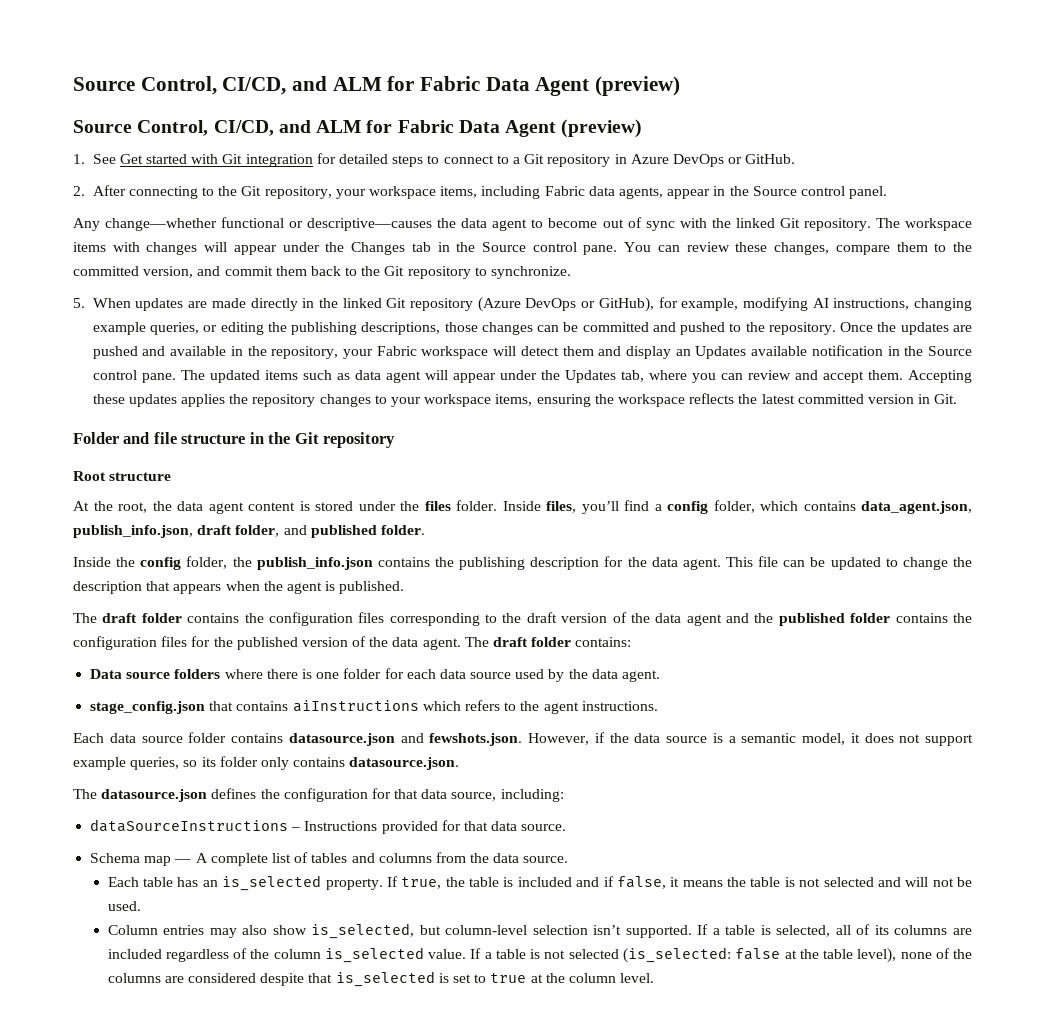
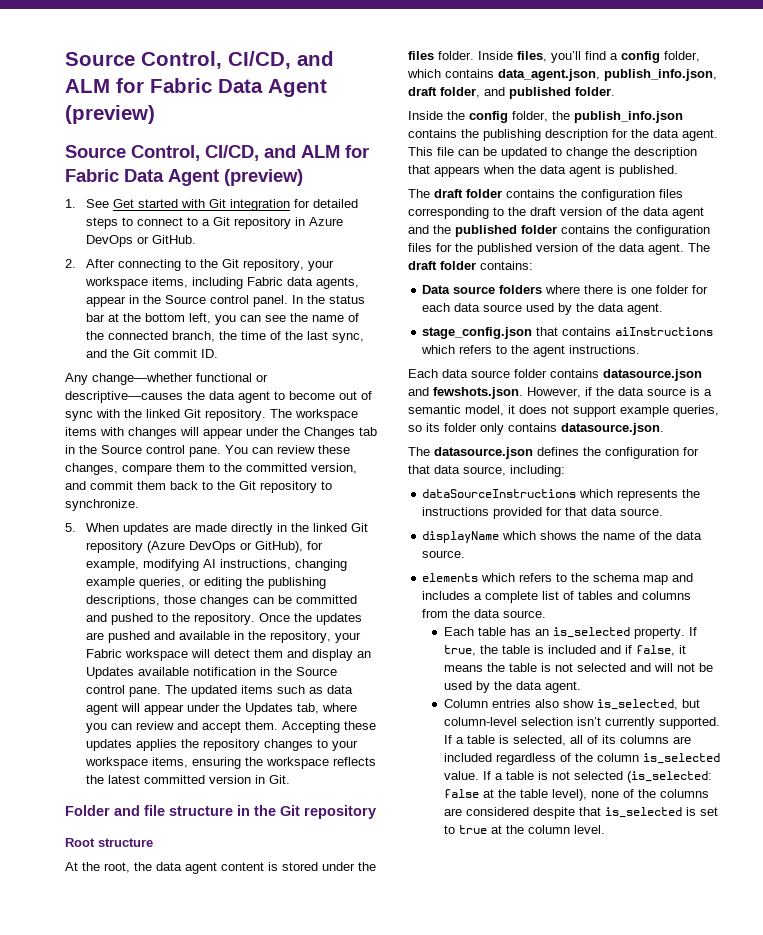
+ In the status bar at the bottom left, you can see the name of the connected branch, the time of the last sync, and the Git commit ID.
- This file can be updated to change the description that appears when the agent is published.
+ This file can be updated to change the description that appears when the data agent is published.
- dataSourceInstructions – Instructions provided for that data source.
+ dataSourceInstructions which represents the instructions provided for that data source.
- Schema map — A complete list of tables and columns from the data source.
+ displayName which shows the name of the data source.
+ elements which refers to the schema map and includes a complete list of tables and columns from the data source.
- If true, the table is included and if false, it means the table is not selected and will not be used.
+ If true, the table is included and if false, it means the table is not selected and will not be used by the data agent.
- Column entries may also show is_selected, but column-level selection isn’t supported.
+ Column entries also show is_selected, but column-level selection isn’t currently supported.

